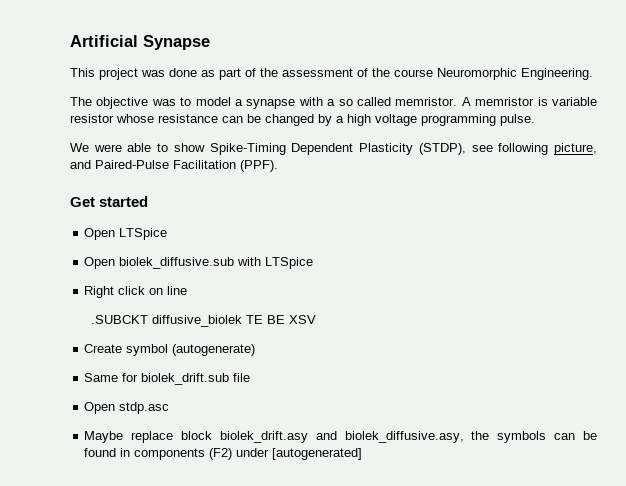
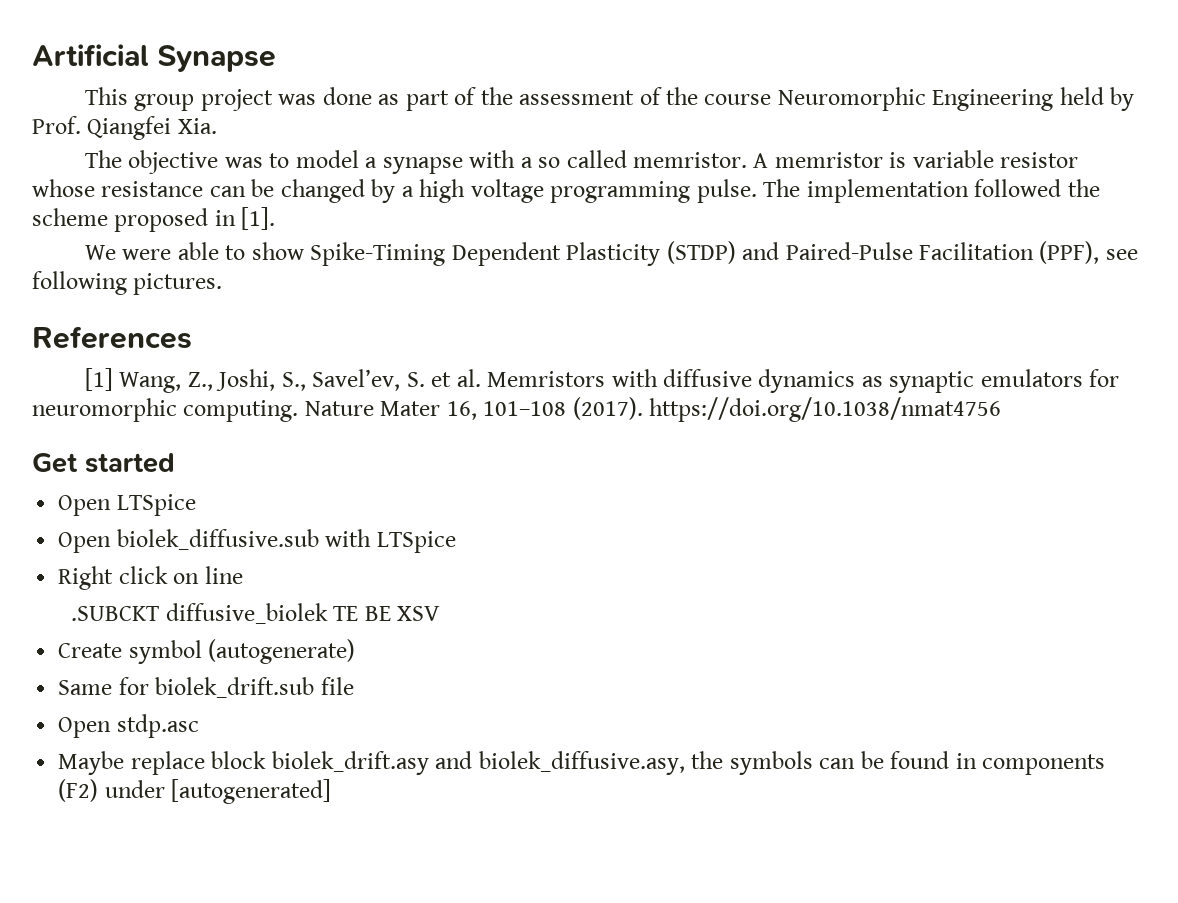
- This project was done as part of the assessment of the course Neuromorphic Engineering.
+ This group project was done as part of the assessment of the course Neuromorphic Engineering held by Prof. Qiangfei Xia.
+ The implementation followed the scheme proposed in [1].
- We were able to show Spike-Timing Dependent Plasticity (STDP), see following picture, and Paired-Pulse Facilitation (PPF).
+ We were able to show Spike-Timing Dependent Plasticity (STDP) and Paired-Pulse Facilitation (PPF), see following pictures.
+ References
+ [1] Wang, Z., Joshi, S., Savel’ev, S. et al. Memristors with diffusive dynamics as synaptic emulators for neuromorphic computing. Nature Mater 16, 101–108 (2017). https://doi.org/10.1038/nmat4756

